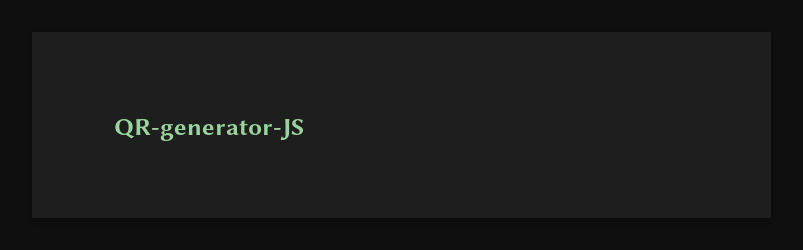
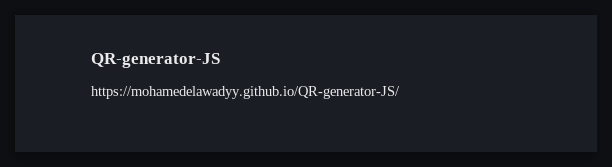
+ https://mohamedelawadyy.github.io/QR-generator-JS/

